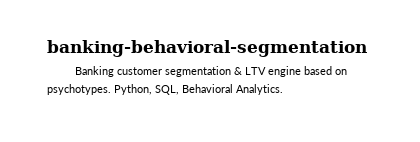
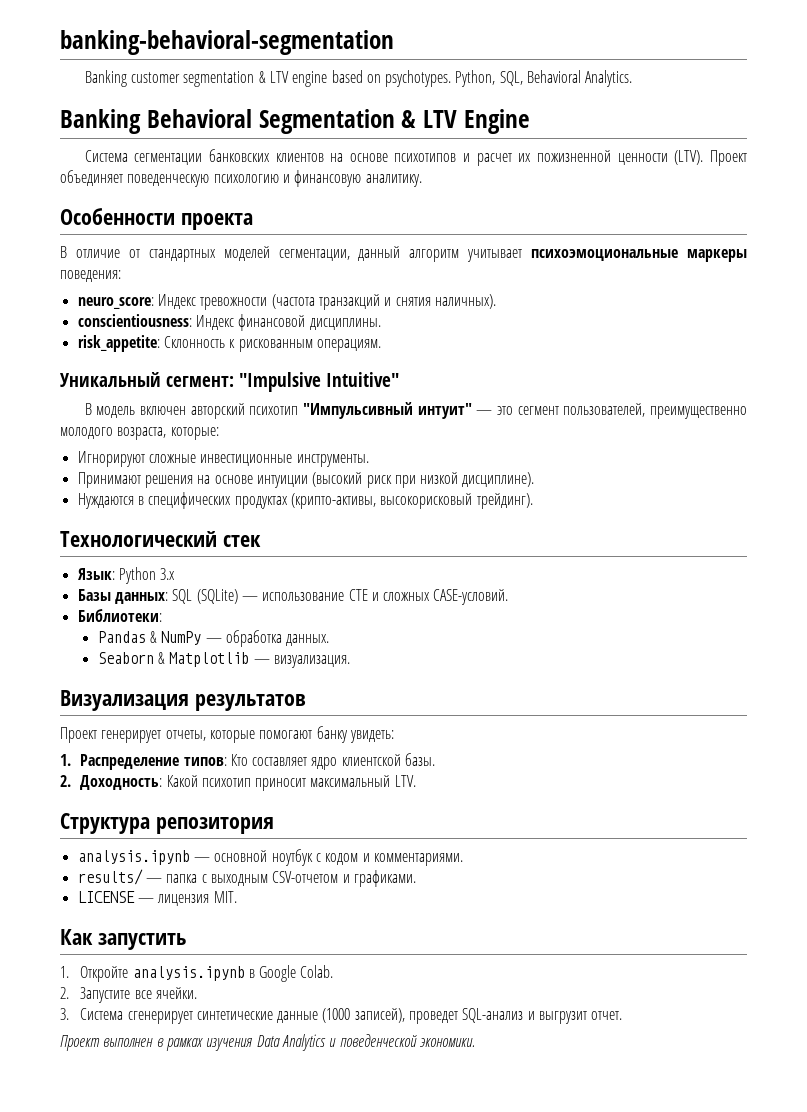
+ Banking Behavioral Segmentation & LTV Engine
+ Система сегментации банковских клиентов на основе психотипов и расчет их пожизненной ценности (LTV). Проект объединяет поведенческую психологию и финансовую аналитику.
+ Особенности проекта
+ В отличие от стандартных моделей сегментации, данный алгоритм учитывает психоэмоциональные маркеры поведения:
+ neuro_score: Индекс тревожности (частота транзакций и снятия наличных).
+ conscientiousness: Индекс финансовой дисциплины.
+ risk_appetite: Склонность к рискованным операциям.
+ Уникальный сегмент: "Impulsive Intuitive"
+ В модель включен авторский психотип "Импульсивный интуит" — это сегмент пользователей, преимущественно молодого возраста, которые:
+ Игнорируют сложные инвестиционные инструменты.
+ Принимают решения на основе интуиции (высокий риск при низкой дисциплине).
+ Нуждаются в специфических продуктах (крипто-активы, высокорисковый трейдинг).
+ Технологический стек
+ Язык: Python 3.x
+ Базы данных: SQL (SQLite) — использование CTE и сложных CASE-условий.
+ Библиотеки:
+ Pandas & NumPy — обработка данных.
+ Seaborn & Matplotlib — визуализация.
+ Визуализация результатов
+ Проект генерирует отчеты, которые помогают банку увидеть:
+ 1. Распределение типов: Кто составляет ядро клиентской базы.
+ 2. Доходность: Какой психотип приносит максимальный LTV.
+ Структура репозитория
+ analysis.ipynb — основной ноутбук с кодом и комментариями.
+ results/ — папка с выходным CSV-отчетом и графиками.
+ LICENSE — лицензия MIT.
+ Как запустить
+ 1. Откройте analysis.ipynb в Google Colab.
+ 2. Запустите все ячейки.
+ 3. Система сгенерирует синтетические данные (1000 записей), проведет SQL-анализ и выгрузит отчет.
+ Проект выполнен в рамках изучения Data Analytics и поведенческой экономики.

